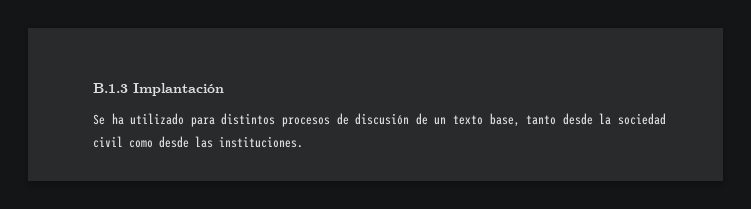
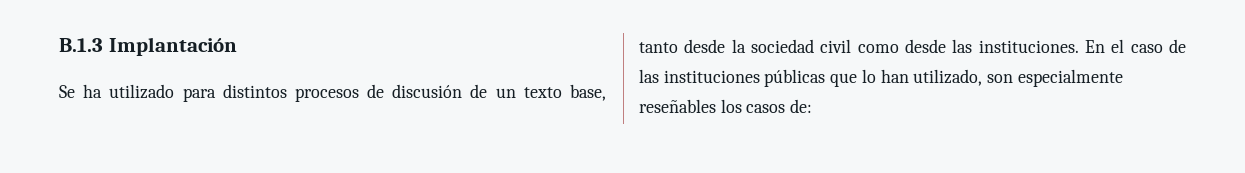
+ En el caso de las instituciones públicas que lo han utilizado, son especialmente reseñables los casos de:

